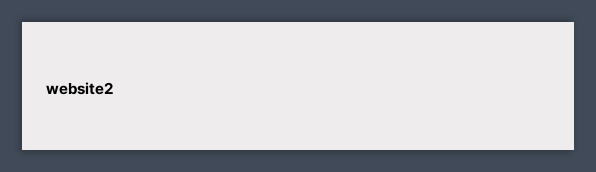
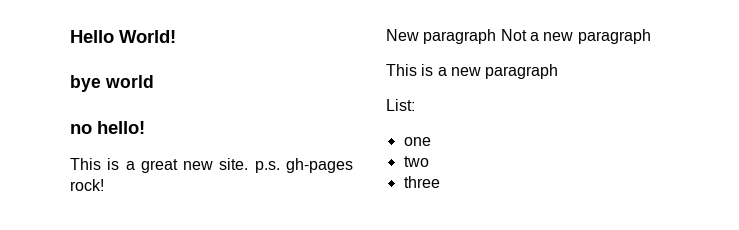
- website2
+ Hello World!
+ bye world
+ no hello!
+ This is a great new site. p.s. gh-pages rock!
+ New paragraph Not a new paragraph
+ This is a new paragraph
+ List:
+ one
+ two
+ three

